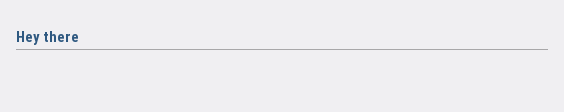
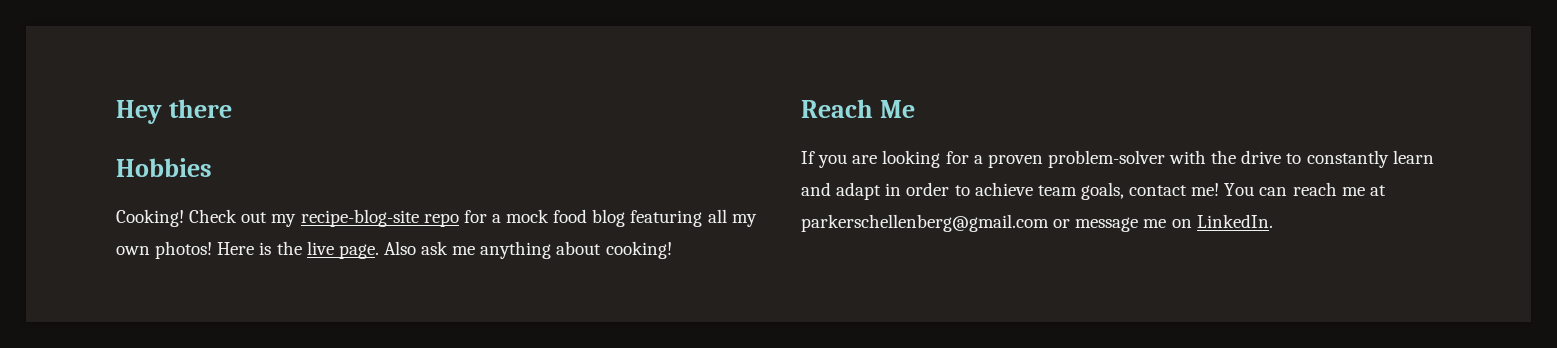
+ Hobbies
+ Cooking! Check out my recipe-blog-site repo for a mock food blog featuring all my own photos! Here is the live page. Also ask me anything about cooking!
+ Reach Me
+ If you are looking for a proven problem-solver with the drive to constantly learn and adapt in order to achieve team goals, contact me! You can reach me at parkerschellenberg@gmail.com or message me on LinkedIn.

